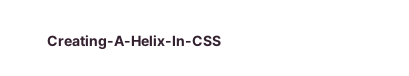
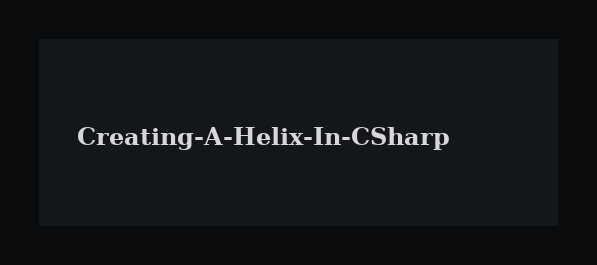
- Creating-A-Helix-In-CSS
+ Creating-A-Helix-In-CSharp

